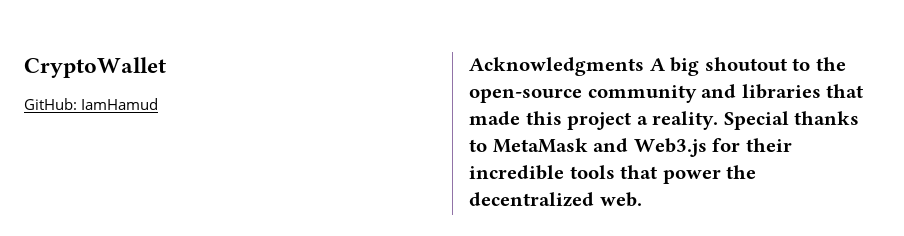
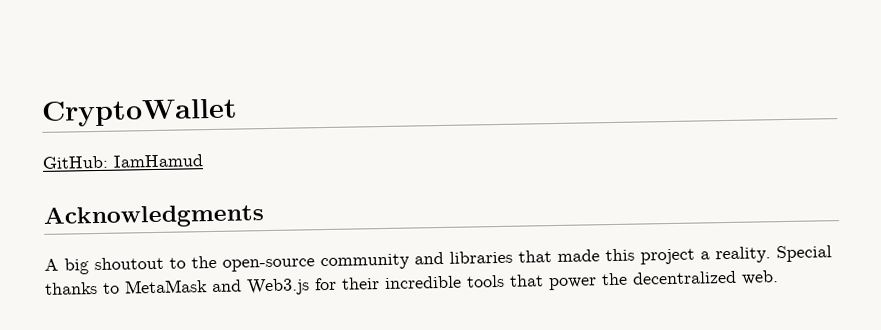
- Acknowledgments A big shoutout to the open-source community and libraries that made this project a reality.
+ Acknowledgments
+ A big shoutout to the open-source community and libraries that made this project a reality.

